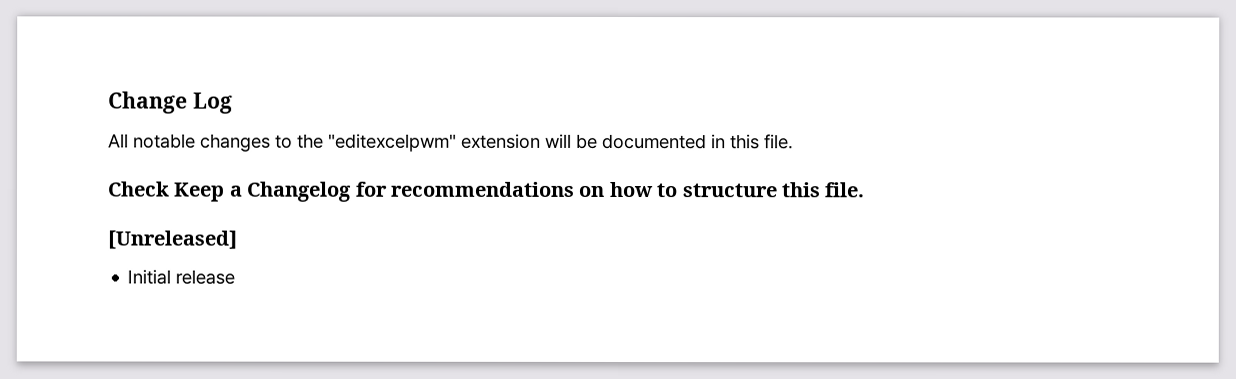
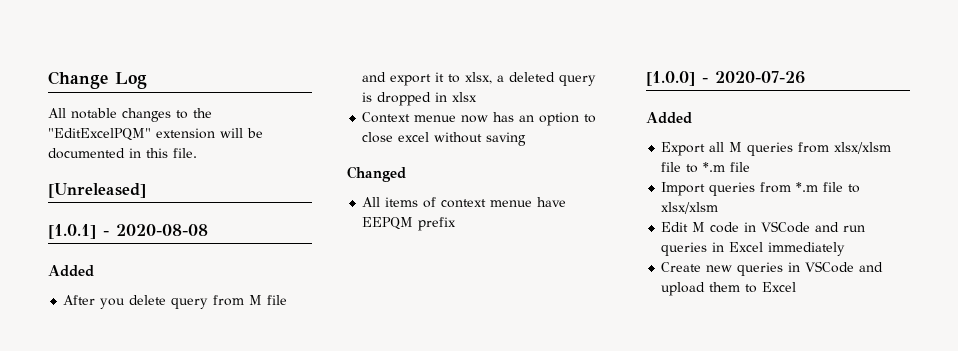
- All notable changes to the "editexcelpwm" extension will be documented in this file.
+ All notable changes to the "EditExcelPQM" extension will be documented in this file.
- Check Keep a Changelog for recommendations on how to structure this file.
  [Unreleased]
- Initial release
+ [1.0.1] - 2020-08-08
+ Added
+ After you delete query from M file and export it to xlsx, a deleted query is dropped in xlsx
+ Context menue now has an option to close excel without saving
+ Changed
+ All items of context menue have EEPQM prefix
+ [1.0.0] - 2020-07-26
+ Added
+ Export all M queries from xlsx/xlsm file to *.m file
+ Import queries from *.m file to xlsx/xlsm
+ Edit M code in VSCode and run queries in Excel immediately
+ Create new queries in VSCode and upload them to Excel

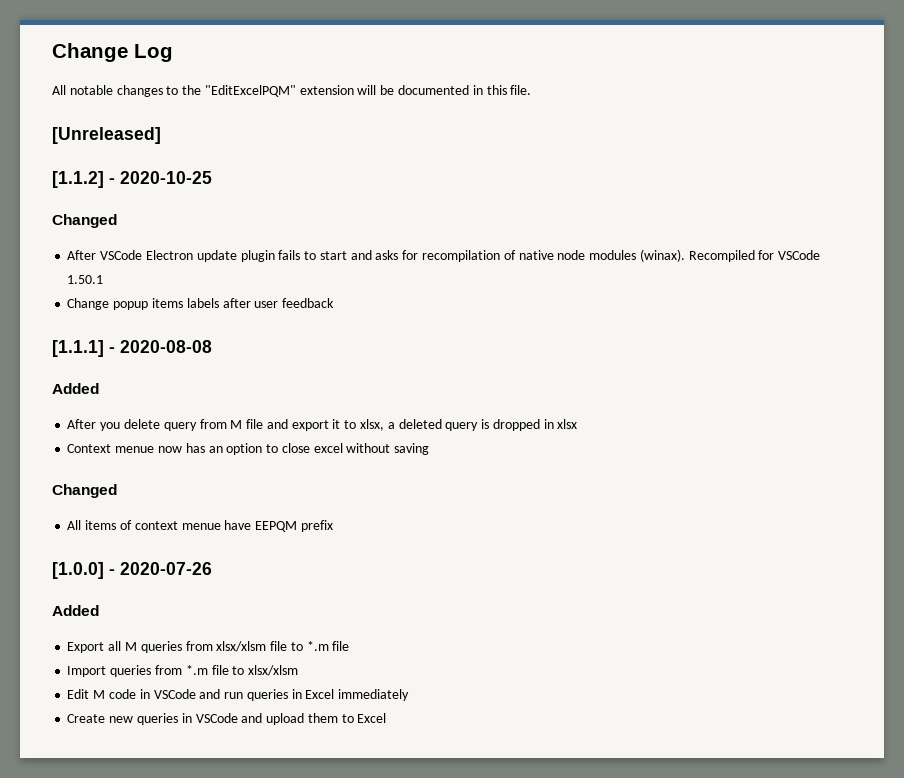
- [1.0.1] - 2020-08-08
+ [1.1.2] - 2020-10-25
+ Changed
+ After VSCode Electron update plugin fails to start and asks for recompilation of native node modules (winax). Recompiled for VSCode 1.50.1
+ Change popup items labels after user feedback
+ [1.1.1] - 2020-08-08

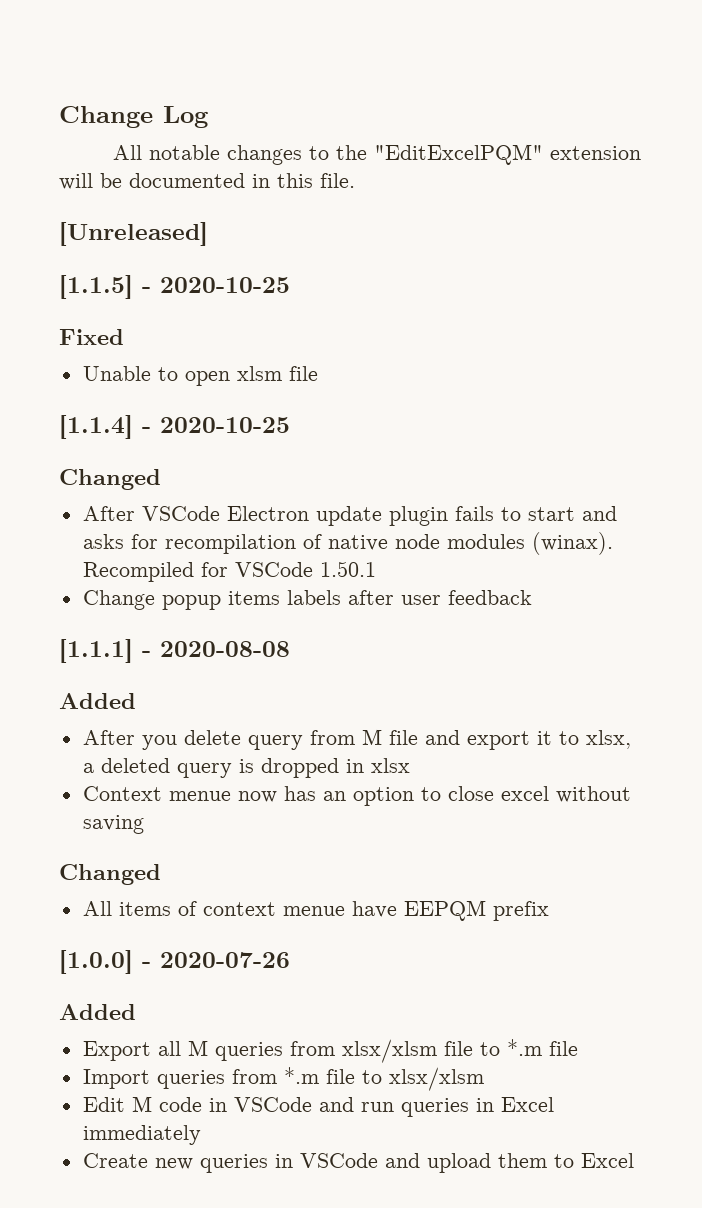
- [1.1.2] - 2020-10-25
+ [1.1.5] - 2020-10-25
+ Fixed
+ Unable to open xlsm file
+ [1.1.4] - 2020-10-25

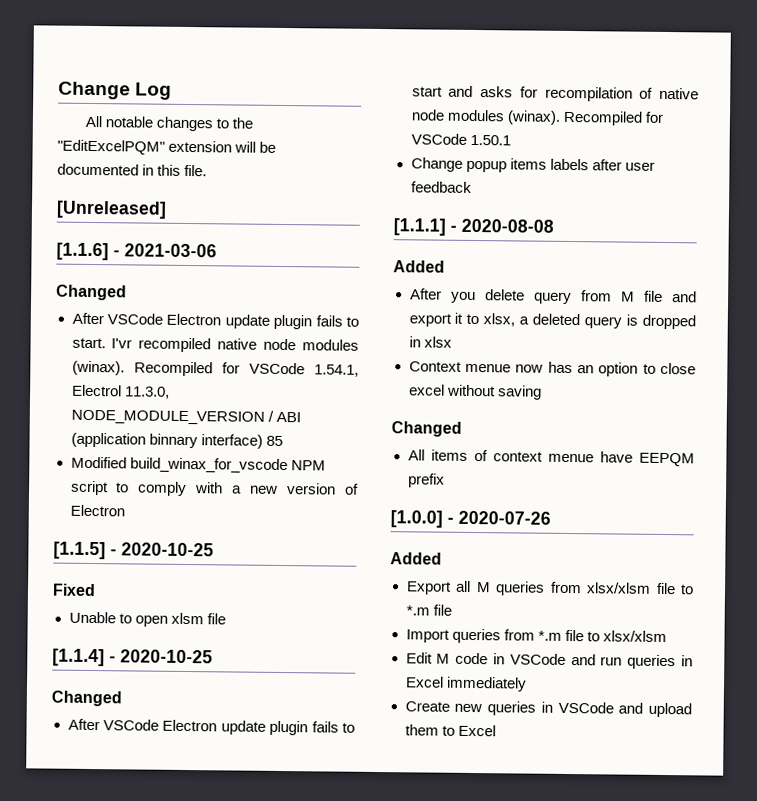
+ [1.1.6] - 2021-03-06
+ Changed
+ After VSCode Electron update plugin fails to start. I'vr recompiled native node modules (winax). Recompiled for VSCode 1.54.1, Electrol 11.3.0, NODE_MODULE_VERSION / ABI (application binnary interface) 85
+ Modified build_winax_for_vscode NPM script to comply with a new version of Electron

